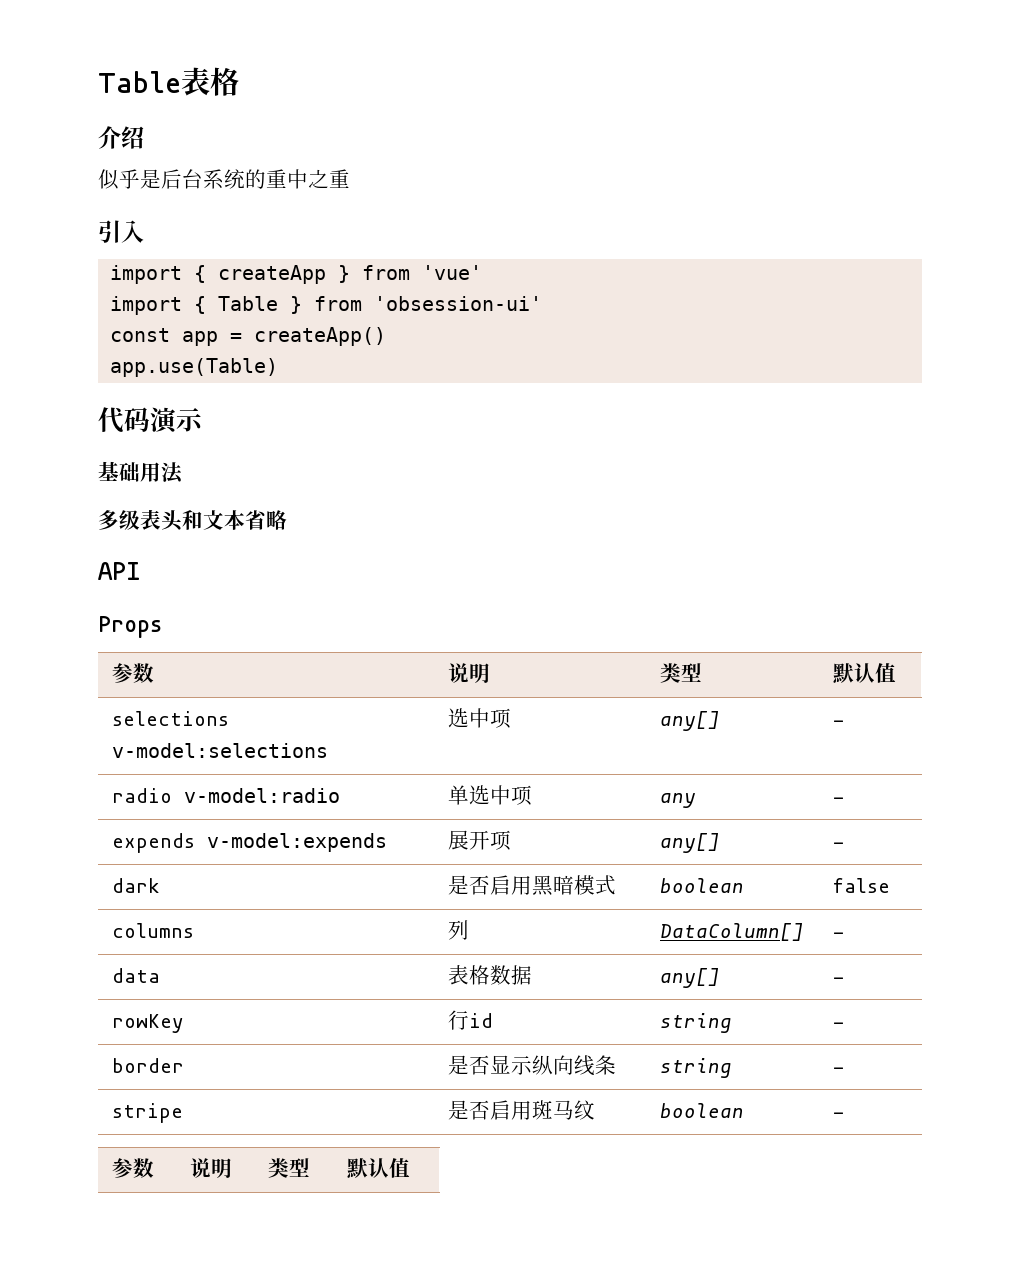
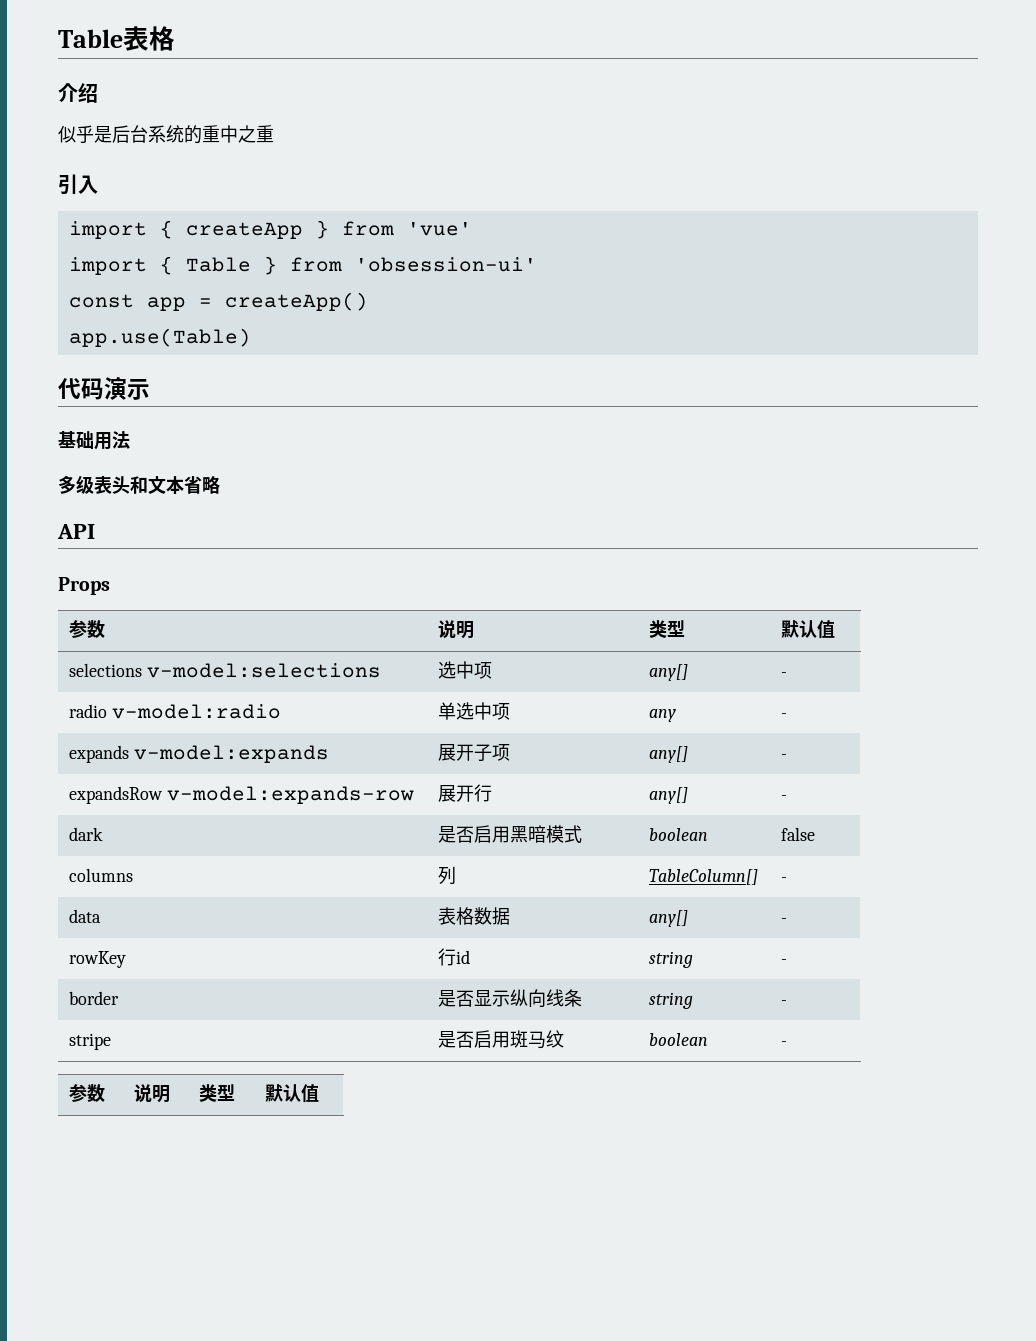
- expends v-model:expends | 展开项 | any[] | -
+ expands v-model:expands | 展开子项 | any[] | -
+ expandsRow v-model:expands-row | 展开行 | any[] | -
- columns | 列 | DataColumn[] | -
+ columns | 列 | TableColumn[] | -

